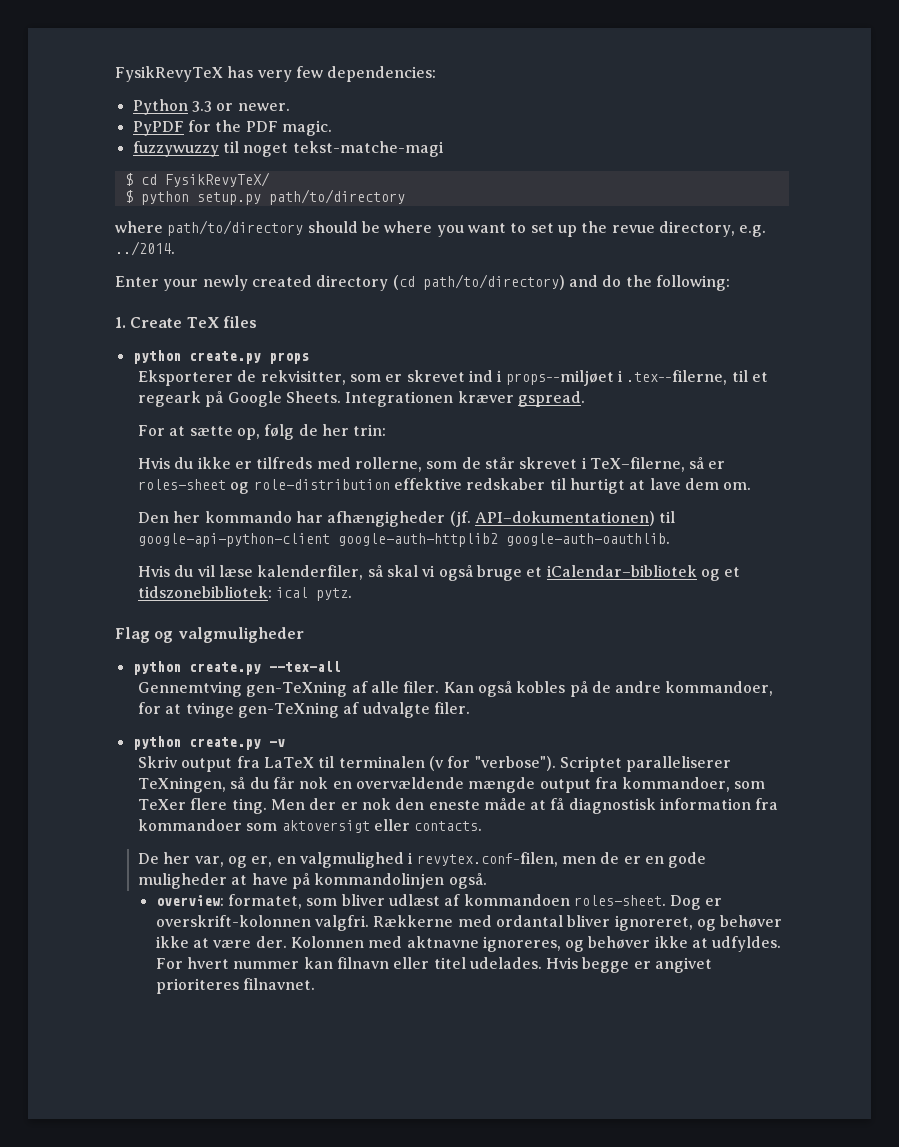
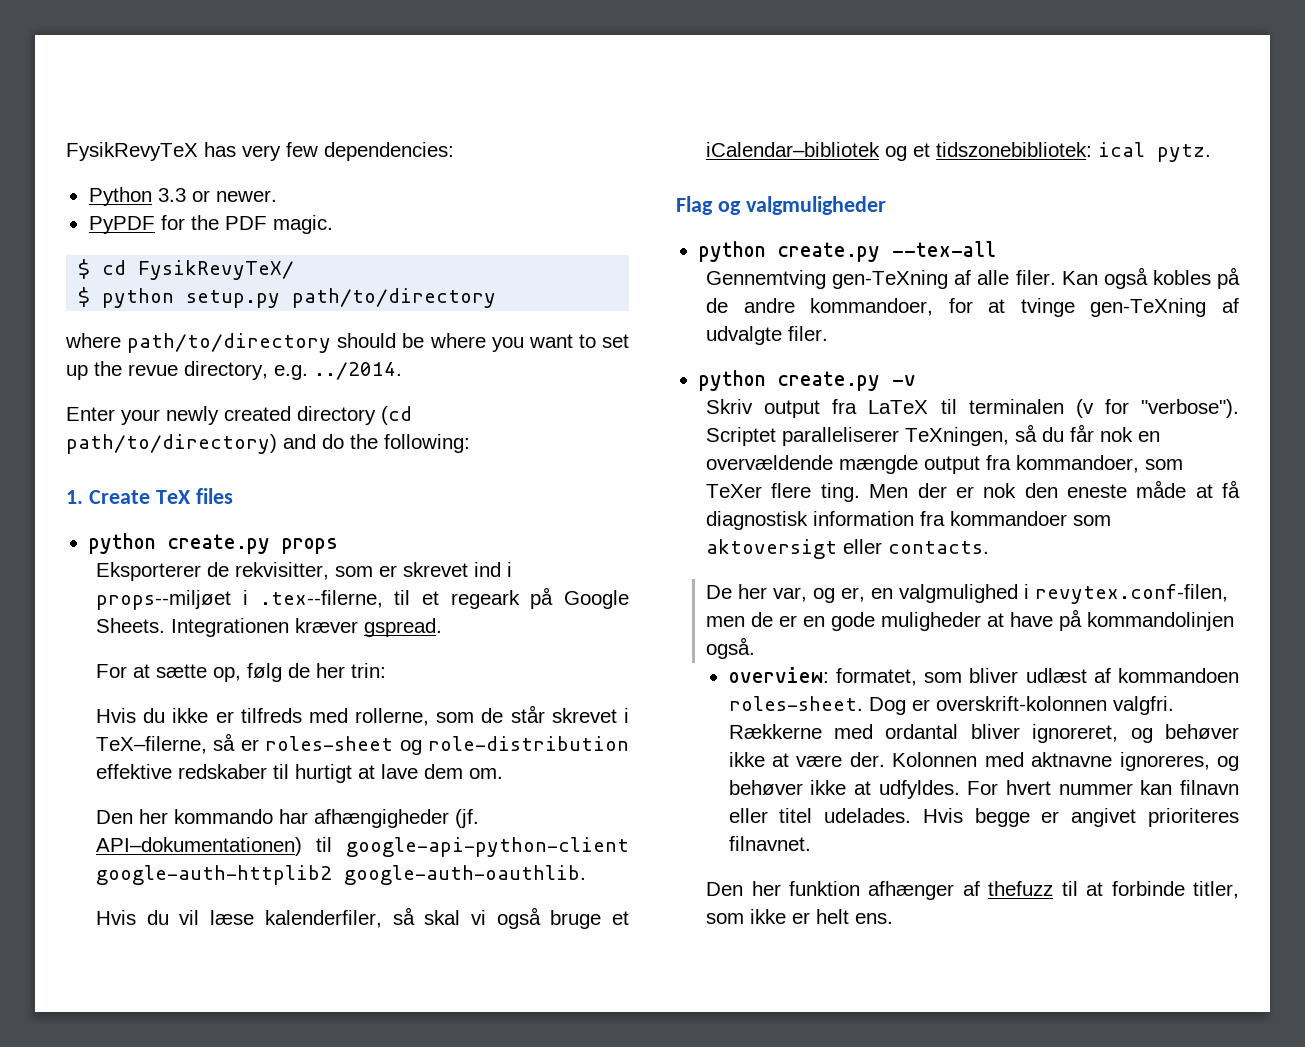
- fuzzywuzzy til noget tekst-matche-magi
+ Den her funktion afhænger af thefuzz til at forbinde titler, som ikke er helt ens.

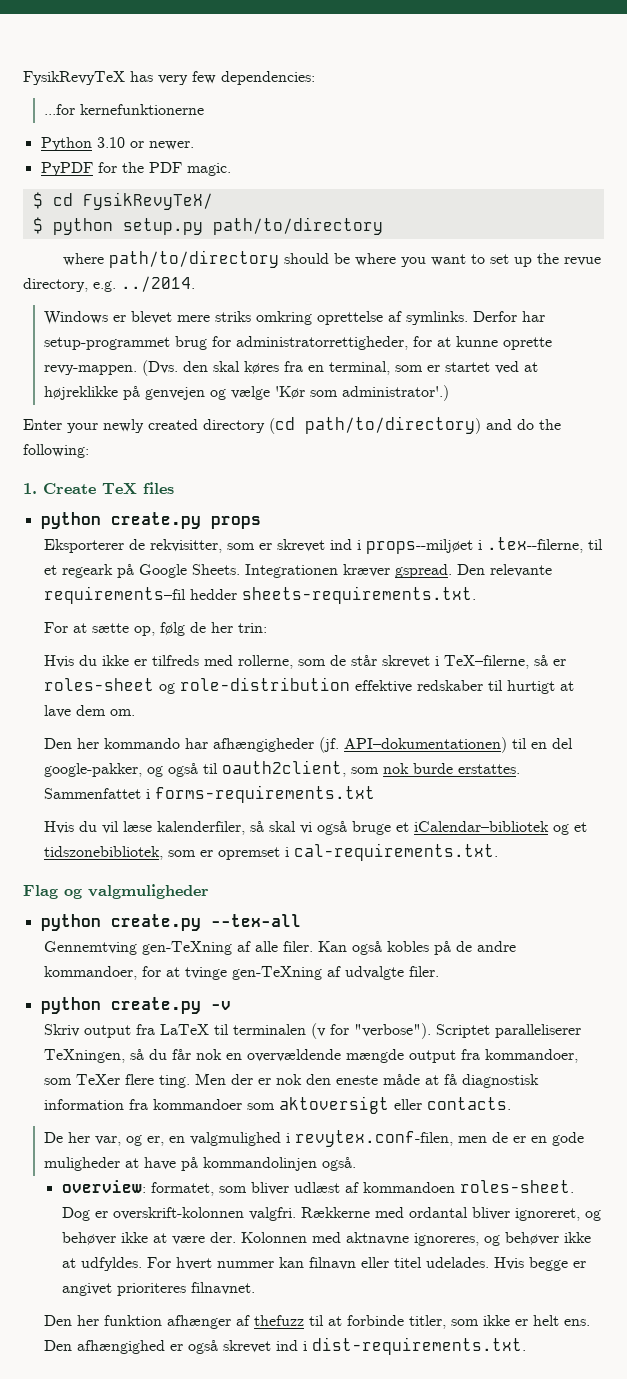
+ ...for kernefunktionerne
- Python 3.3 or newer.
+ Python 3.10 or newer.
+ Windows er blevet mere striks omkring oprettelse af symlinks. Derfor har setup-programmet brug for administratorrettigheder, for at kunne oprette revy-mappen. (Dvs. den skal køres fra en terminal, som er startet ved at højreklikke på genvejen og vælge 'Kør som administrator'.)
+ Den relevante requirements–fil hedder sheets-requirements.txt.
- API–dokumentationen) til google-api-python-client google-auth-httplib2 google-auth-oauthlib.
+ API–dokumentationen) til en del google-pakker, og også til oauth2client, som nok burde erstattes. Sammenfattet i forms-requirements.txt
- Hvis du vil læse kalenderfiler, så skal vi også bruge et iCalendar–bibliotek og et tidszonebibliotek: ical pytz.
+ Hvis du vil læse kalenderfiler, så skal vi også bruge et iCalendar–bibliotek og et tidszonebibliotek, som er opremset i cal-requirements.txt.
+ Den afhængighed er også skrevet ind i dist-requirements.txt.

